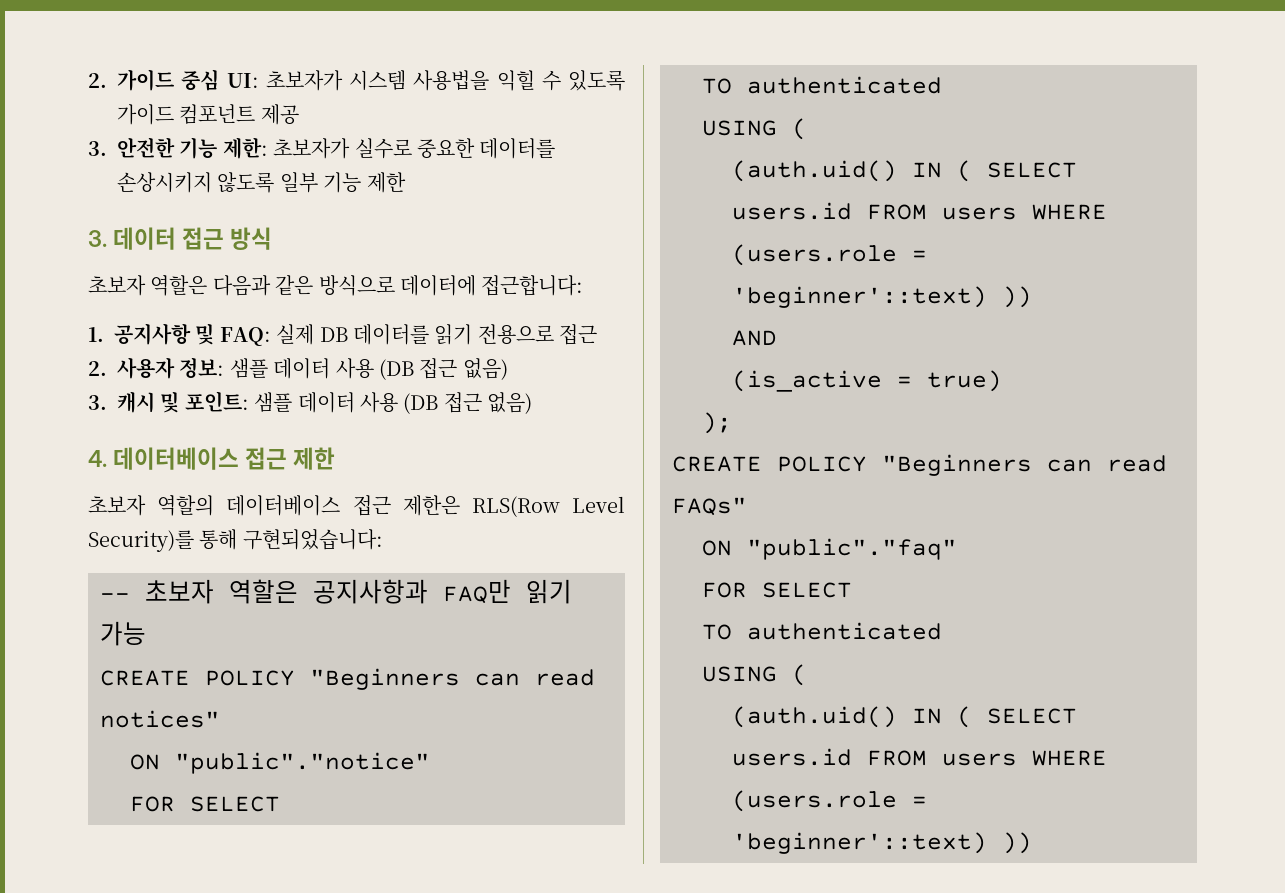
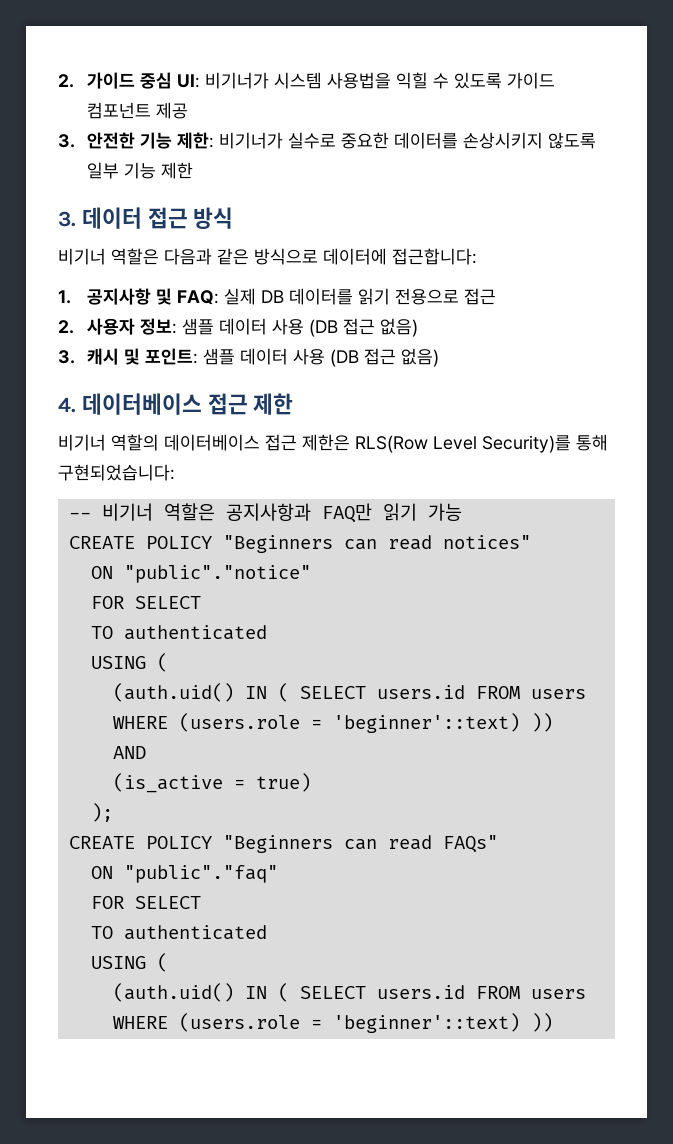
- 2. 가이드 중심 UI: 초보자가 시스템 사용법을 익힐 수 있도록 가이드 컴포넌트 제공
+ 2. 가이드 중심 UI: 비기너가 시스템 사용법을 익힐 수 있도록 가이드 컴포넌트 제공
- 3. 안전한 기능 제한: 초보자가 실수로 중요한 데이터를 손상시키지 않도록 일부 기능 제한
+ 3. 안전한 기능 제한: 비기너가 실수로 중요한 데이터를 손상시키지 않도록 일부 기능 제한
- 초보자 역할은 다음과 같은 방식으로 데이터에 접근합니다:
+ 비기너 역할은 다음과 같은 방식으로 데이터에 접근합니다:
- 초보자 역할의 데이터베이스 접근 제한은 RLS(Row Level Security)를 통해 구현되었습니다:
+ 비기너 역할의 데이터베이스 접근 제한은 RLS(Row Level Security)를 통해 구현되었습니다:
- -- 초보자 역할은 공지사항과 FAQ만 읽기 가능
+ -- 비기너 역할은 공지사항과 FAQ만 읽기 가능

